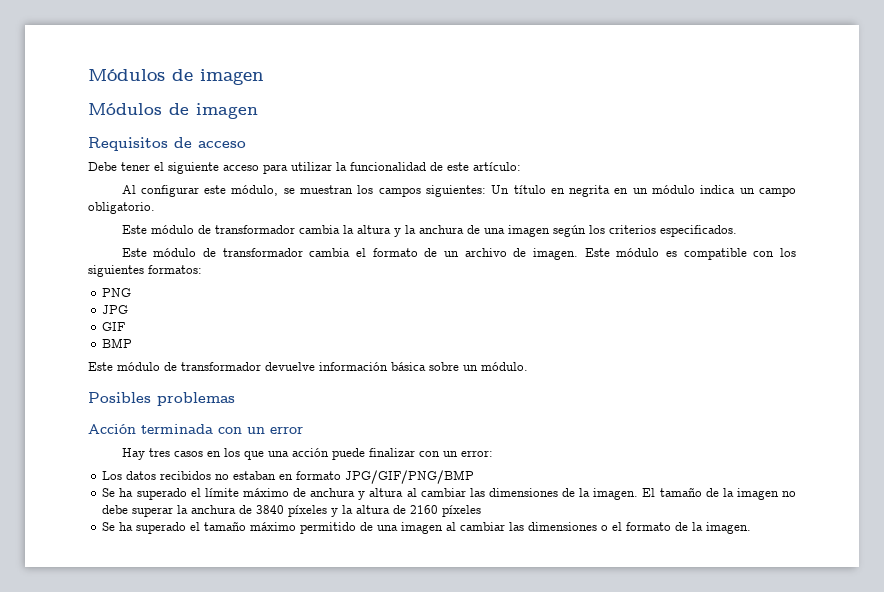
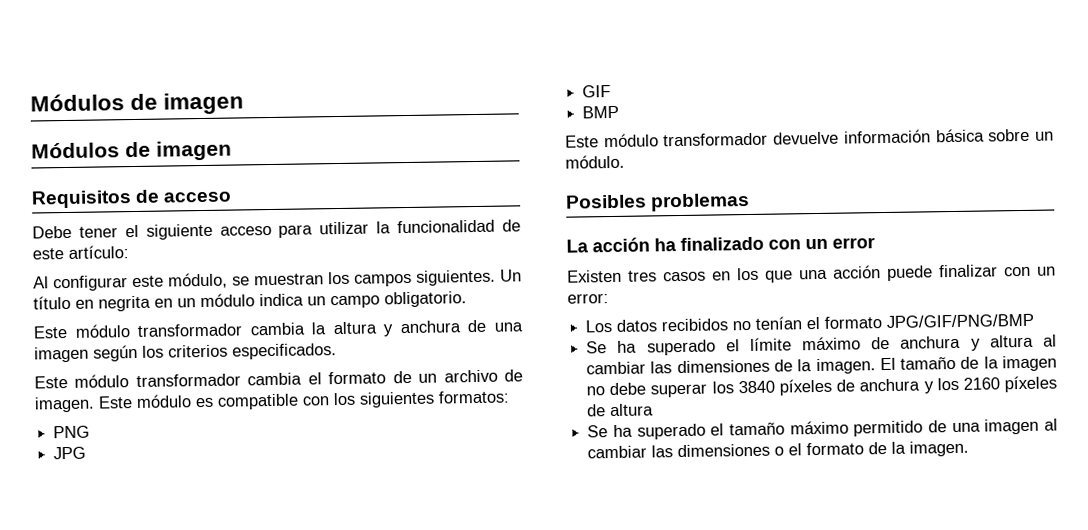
- Al configurar este módulo, se muestran los campos siguientes: Un título en negrita en un módulo indica un campo obligatorio.
+ Al configurar este módulo, se muestran los campos siguientes. Un título en negrita en un módulo indica un campo obligatorio.
- Este módulo de transformador cambia la altura y la anchura de una imagen según los criterios especificados.
+ Este módulo transformador cambia la altura y anchura de una imagen según los criterios especificados.
- Este módulo de transformador cambia el formato de un archivo de imagen.
+ Este módulo transformador cambia el formato de un archivo de imagen.
- Este módulo de transformador devuelve información básica sobre un módulo.
+ Este módulo transformador devuelve información básica sobre un módulo.
- Acción terminada con un error
+ La acción ha finalizado con un error
- Hay tres casos en los que una acción puede finalizar con un error:
+ Existen tres casos en los que una acción puede finalizar con un error:
- Los datos recibidos no estaban en formato JPG/GIF/PNG/BMP
+ Los datos recibidos no tenían el formato JPG/GIF/PNG/BMP
- El tamaño de la imagen no debe superar la anchura de 3840 píxeles y la altura de 2160 píxeles
+ El tamaño de la imagen no debe superar los 3840 píxeles de anchura y los 2160 píxeles de altura

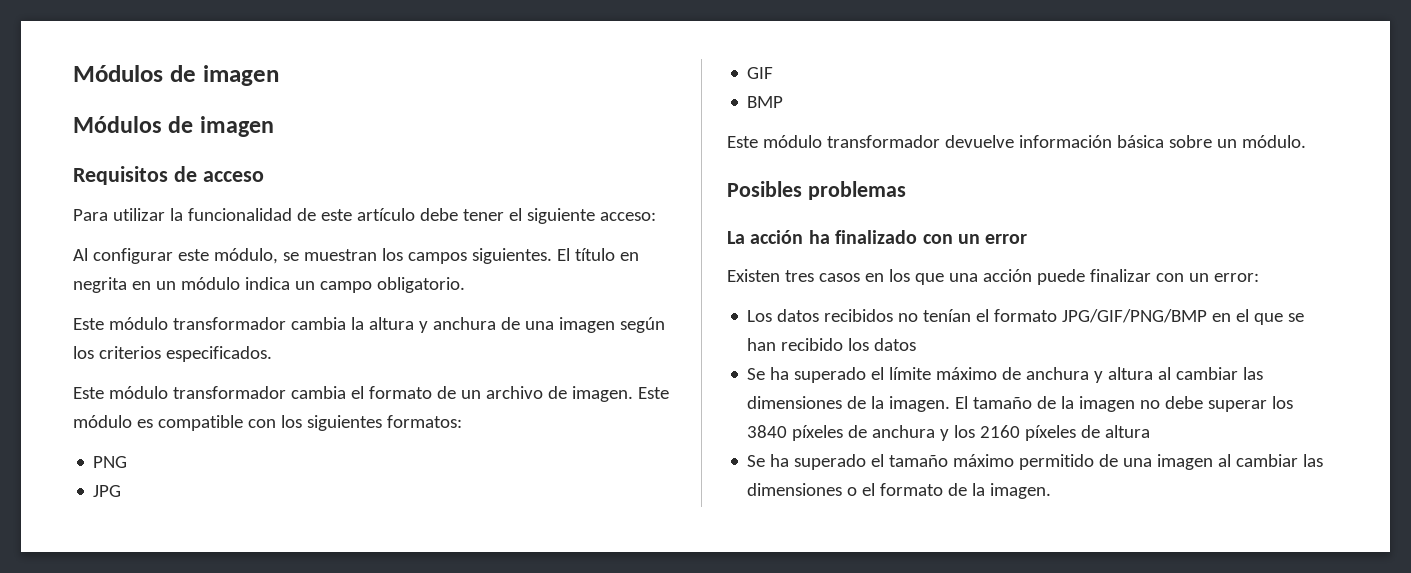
- Debe tener el siguiente acceso para utilizar la funcionalidad de este artículo:
+ Para utilizar la funcionalidad de este artículo debe tener el siguiente acceso:
- Un título en negrita en un módulo indica un campo obligatorio.
+ El título en negrita en un módulo indica un campo obligatorio.
- Los datos recibidos no tenían el formato JPG/GIF/PNG/BMP
+ Los datos recibidos no tenían el formato JPG/GIF/PNG/BMP en el que se han recibido los datos

